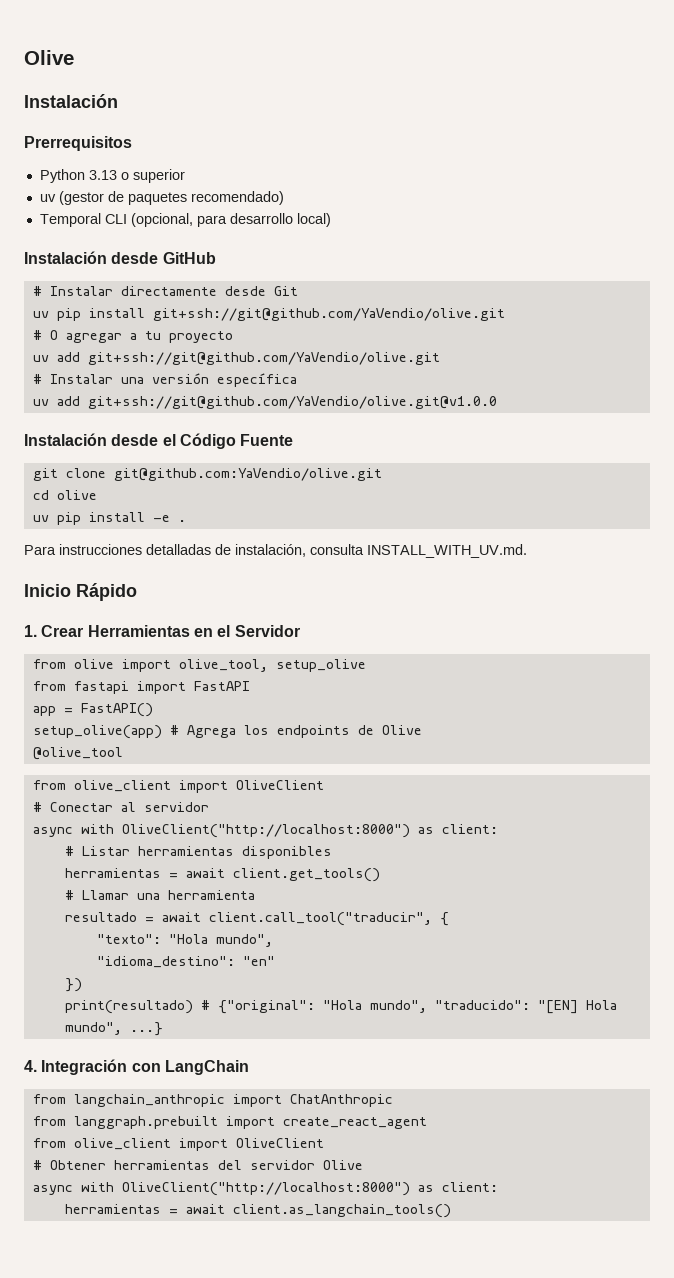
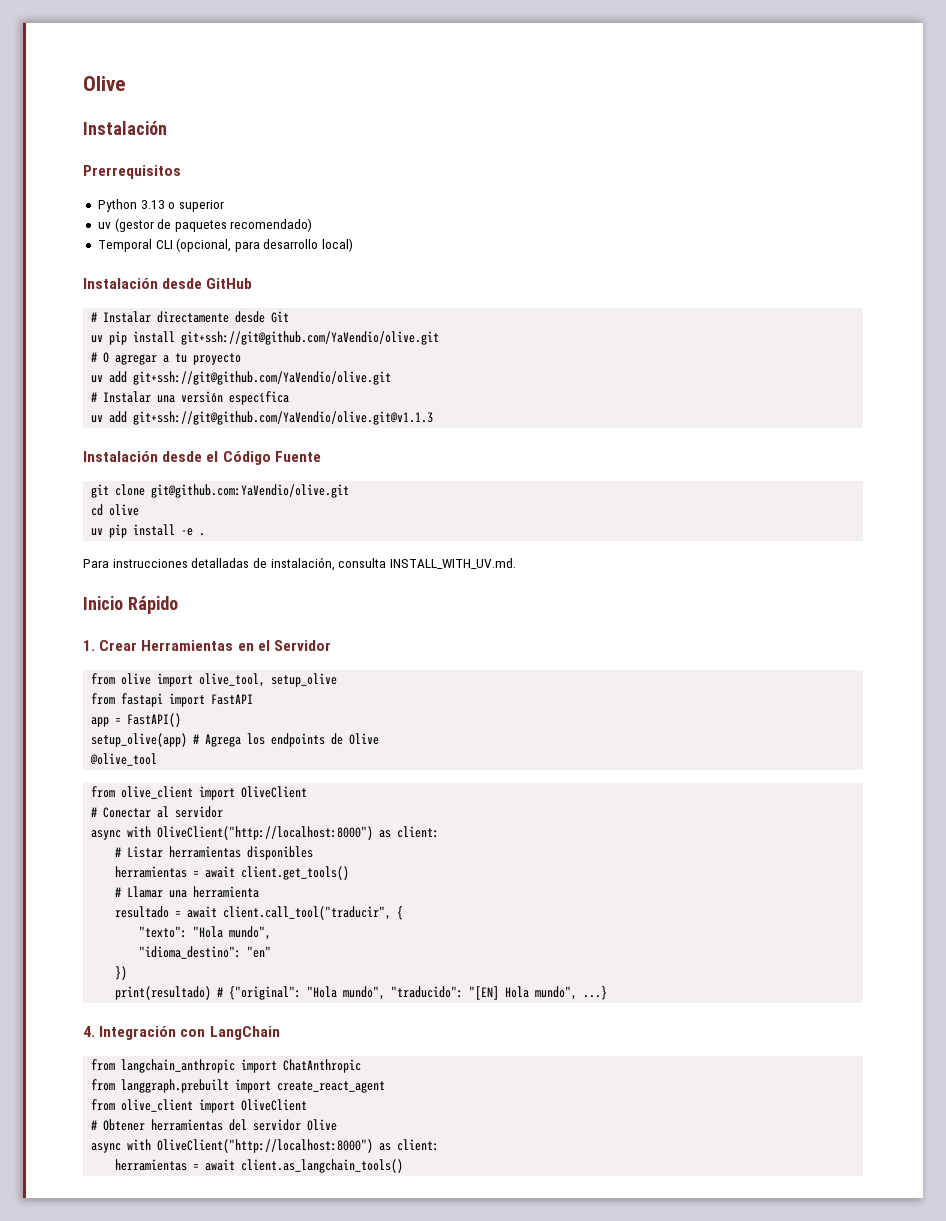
- uv add git+ssh://git@github.com/YaVendio/olive.git@v1.0.0
+ uv add git+ssh://git@github.com/YaVendio/olive.git@v1.1.3

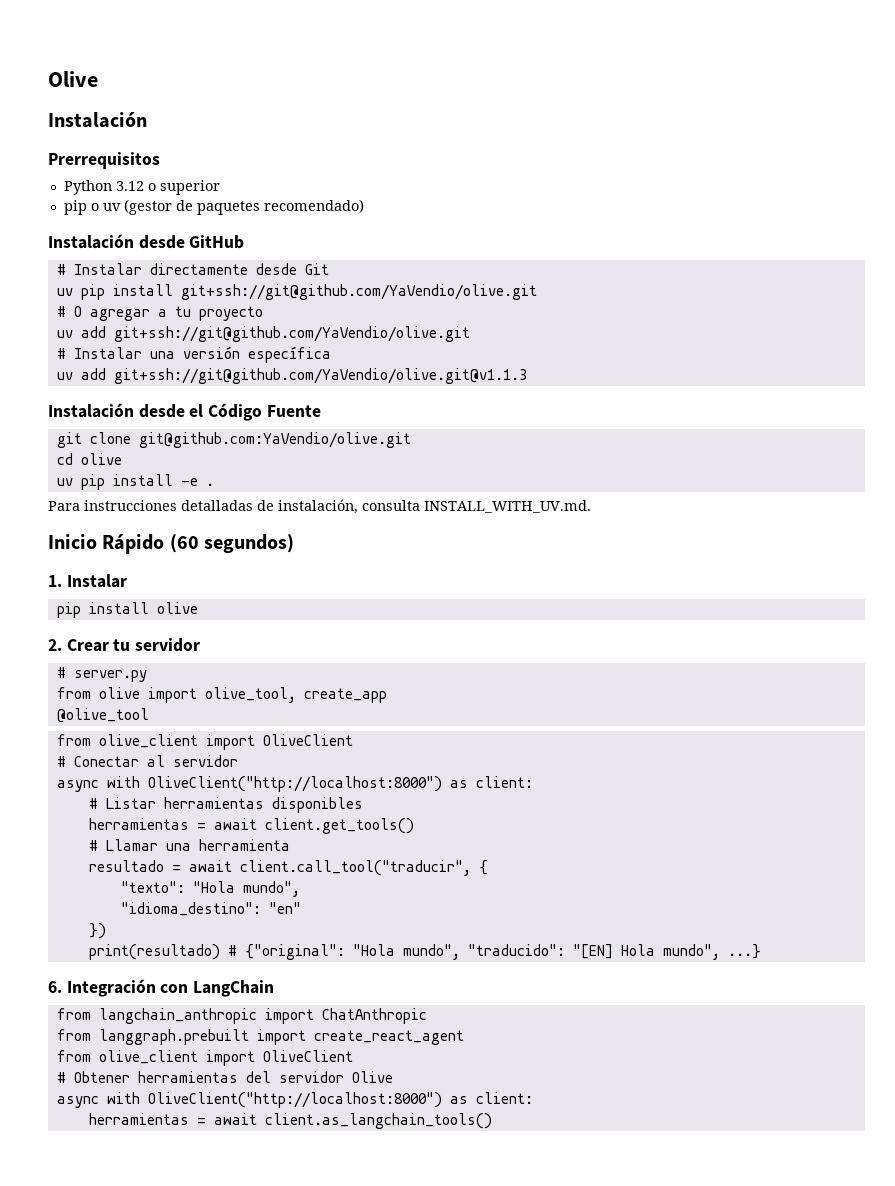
- Python 3.13 o superior
+ Python 3.12 o superior
- uv (gestor de paquetes recomendado)
+ pip o uv (gestor de paquetes recomendado)
- Temporal CLI (opcional, para desarrollo local)
- Inicio Rápido
+ Inicio Rápido (60 segundos)
- 1. Crear Herramientas en el Servidor
- from olive import olive_tool, setup_olive
- from fastapi import FastAPI
- app = FastAPI()
- setup_olive(app) # Agrega los endpoints de Olive
+ 1. Instalar
+ pip install olive
+ 2. Crear tu servidor
+ # server.py
+ from olive import olive_tool, create_app
- 4. Integración con LangChain
+ 6. Integración con LangChain

